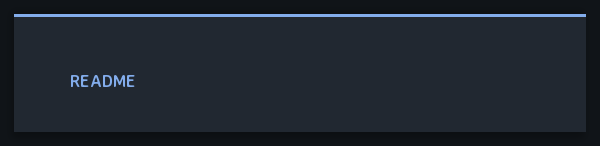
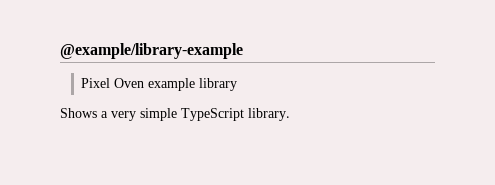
- README
+ @example/library-example
+ Pixel Oven example library
+ Shows a very simple TypeScript library.

